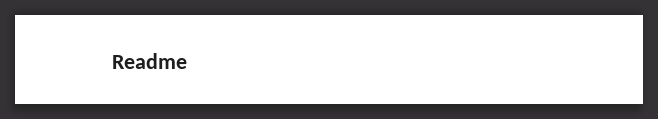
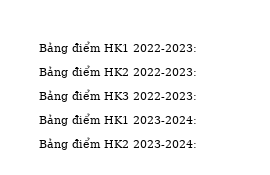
- Readme
+ Bảng điểm HK1 2022-2023:
+ Bảng điểm HK2 2022-2023:
+ Bảng điểm HK3 2022-2023:
+ Bảng điểm HK1 2023-2024:
+ Bảng điểm HK2 2023-2024:

